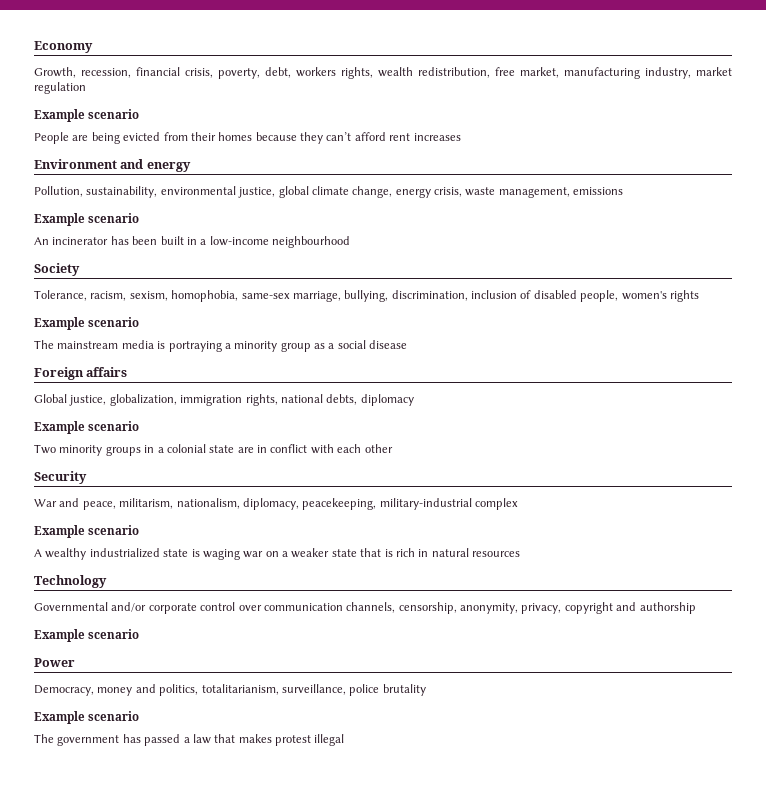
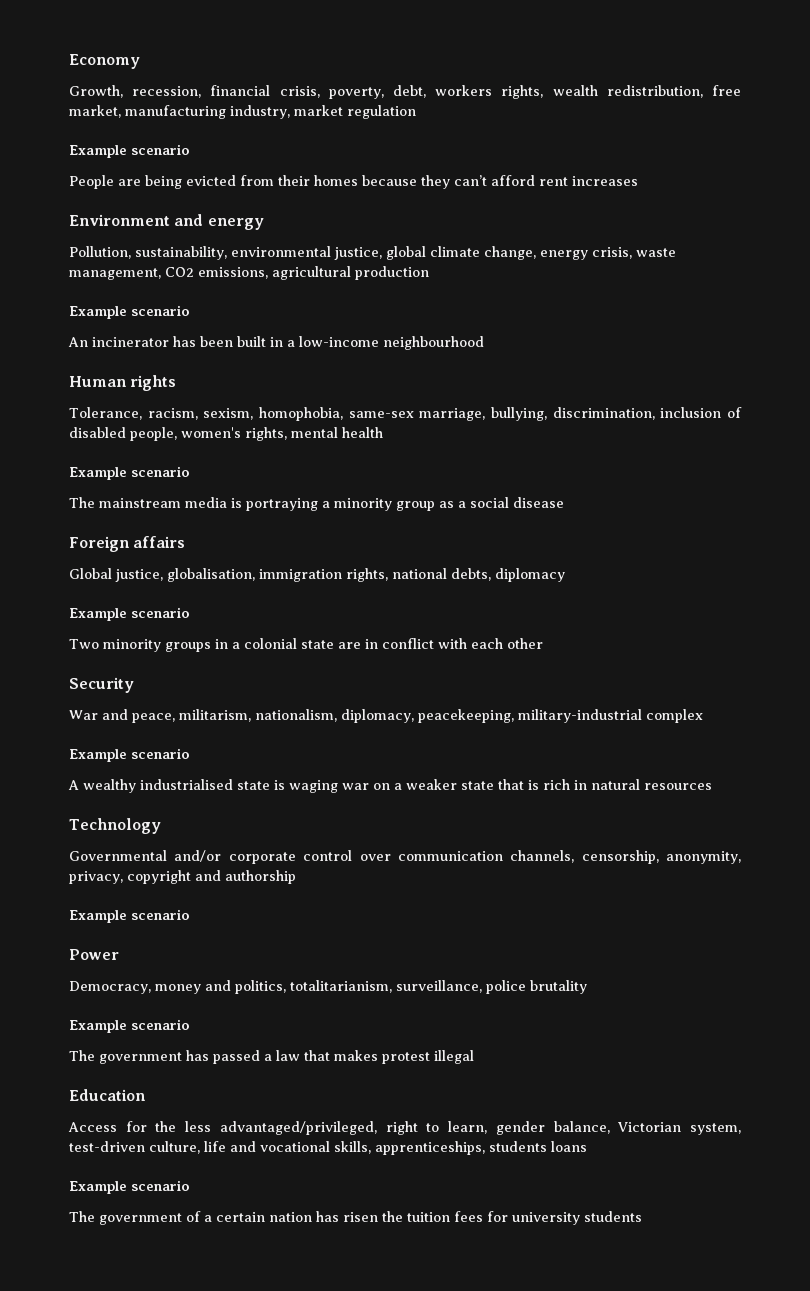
- Pollution, sustainability, environmental justice, global climate change, energy crisis, waste management, emissions
+ Pollution, sustainability, environmental justice, global climate change, energy crisis, waste management, CO2 emissions, agricultural production
- Society
+ Human rights
- Tolerance, racism, sexism, homophobia, same-sex marriage, bullying, discrimination, inclusion of disabled people, women's rights
+ Tolerance, racism, sexism, homophobia, same-sex marriage, bullying, discrimination, inclusion of disabled people, women's rights, mental health
- Global justice, globalization, immigration rights, national debts, diplomacy
+ Global justice, globalisation, immigration rights, national debts, diplomacy
- A wealthy industrialized state is waging war on a weaker state that is rich in natural resources
+ A wealthy industrialised state is waging war on a weaker state that is rich in natural resources
+ Education
+ Access for the less advantaged/privileged, right to learn, gender balance, Victorian system, test-driven culture, life and vocational skills, apprenticeships, students loans
+ Example scenario
+ The government of a certain nation has risen the tuition fees for university students

